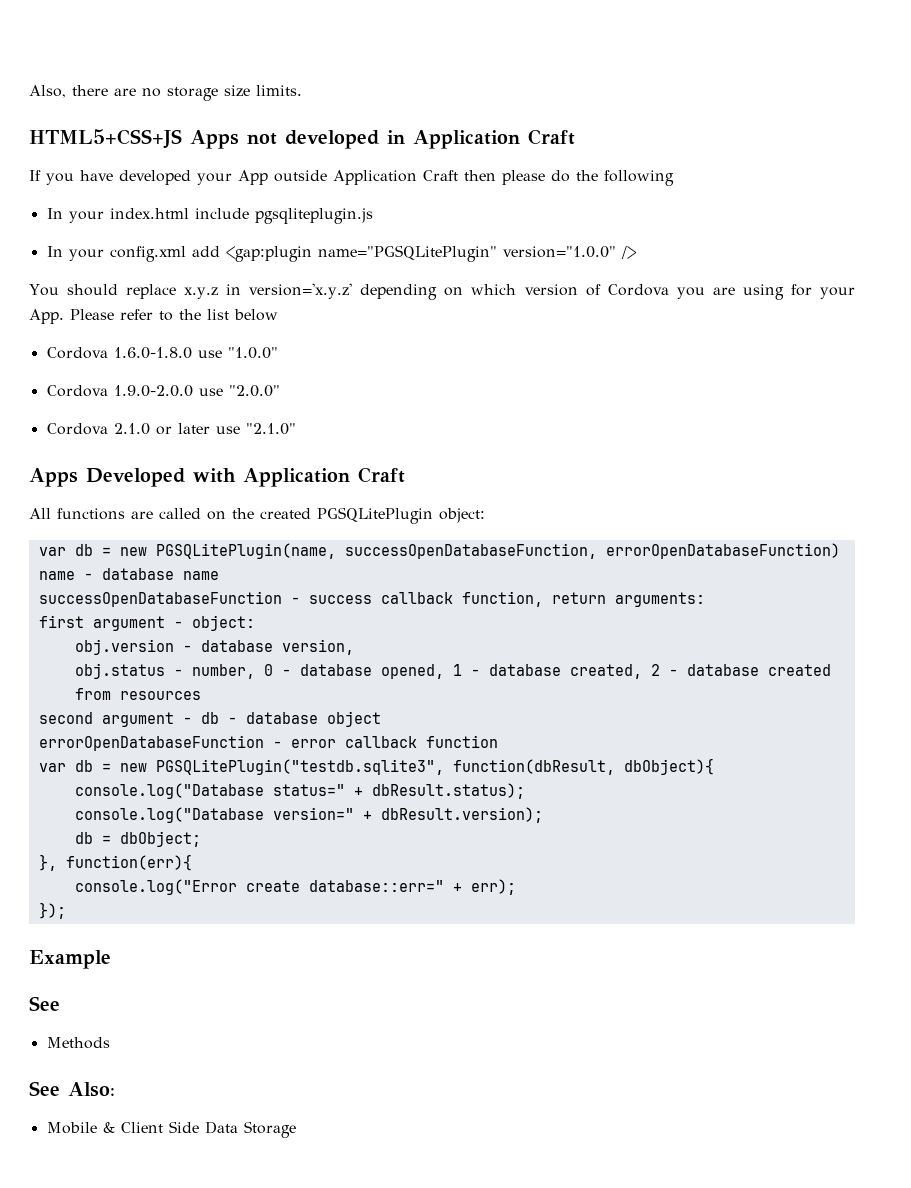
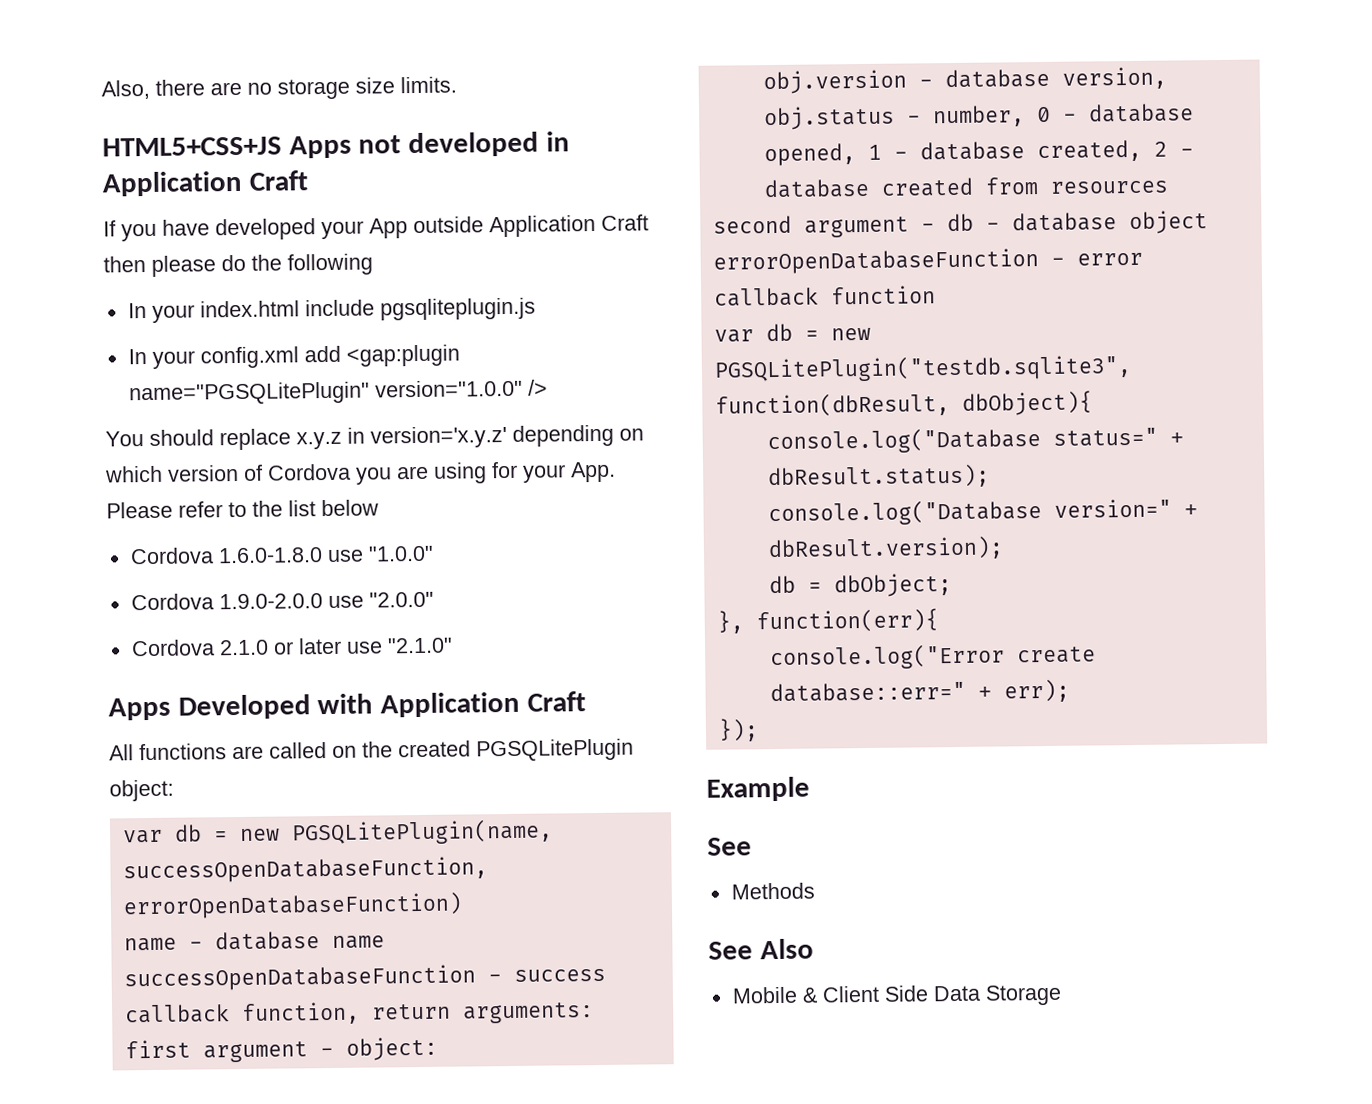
- See Also:
+ See Also

